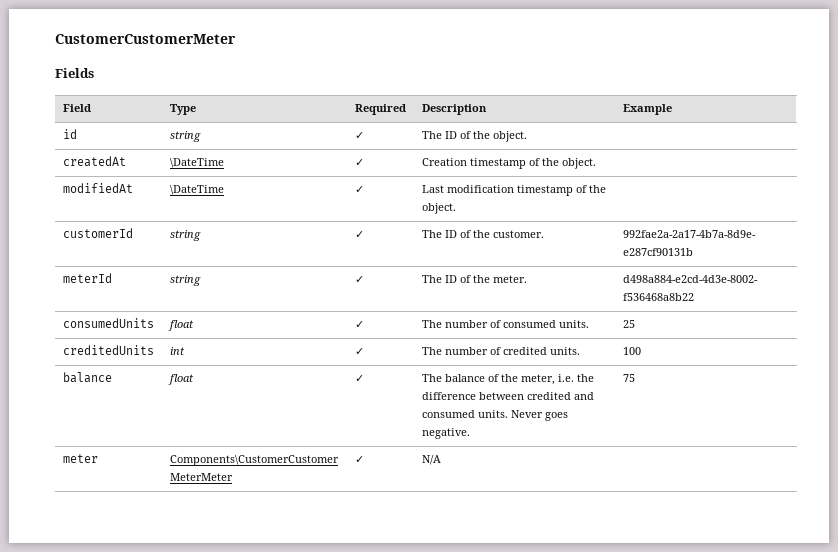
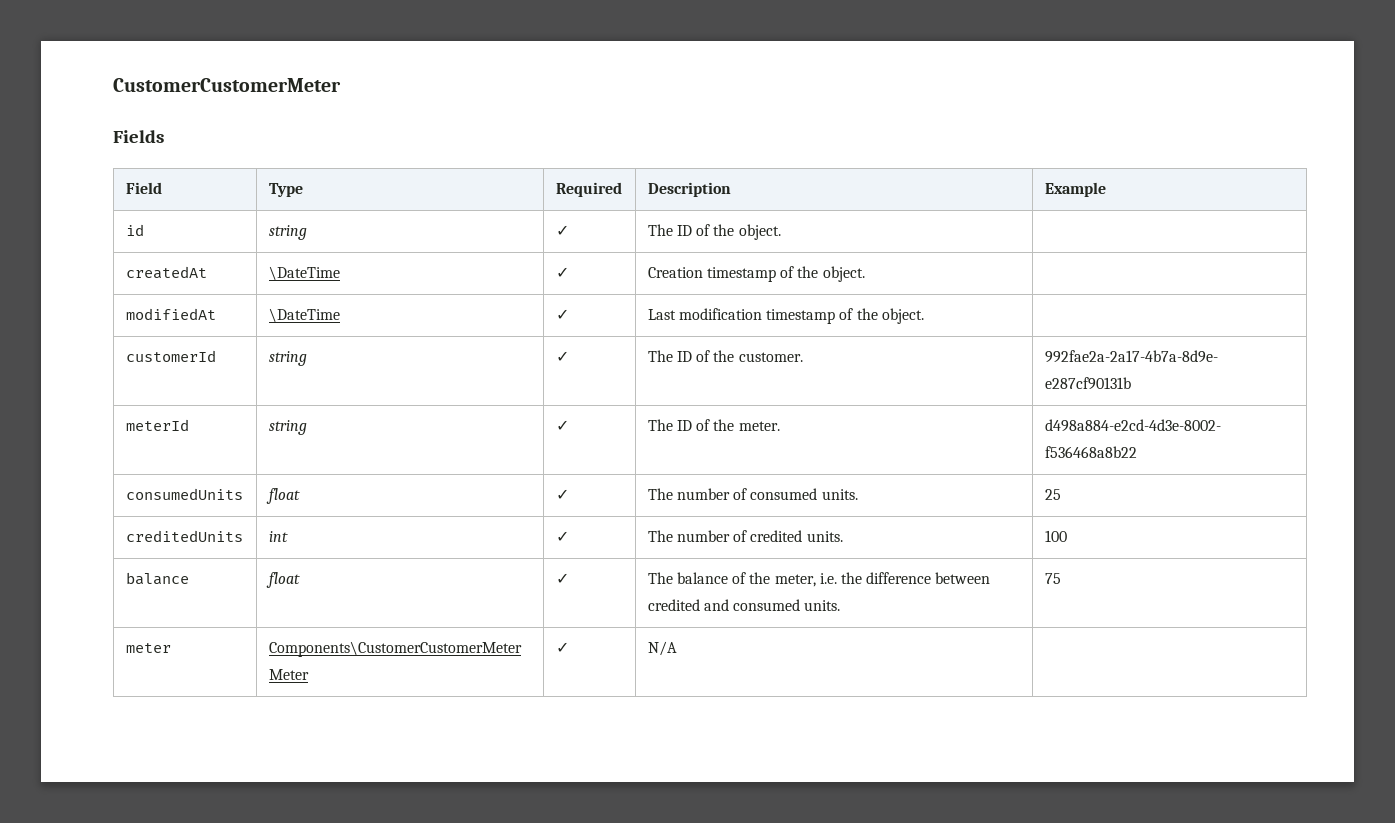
- balance | float | ✓ | The balance of the meter, i.e. the difference between credited and consumed units. Never goes negative. | 75
+ balance | float | ✓ | The balance of the meter, i.e. the difference between credited and consumed units. | 75

